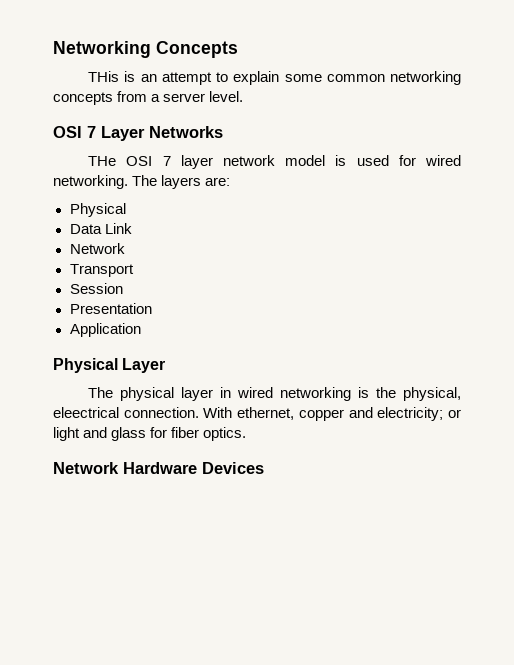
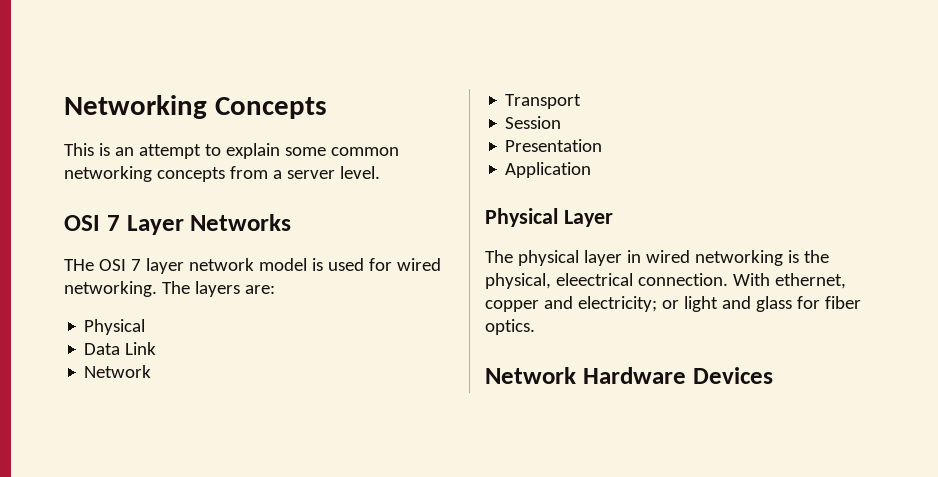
- THis is an attempt to explain some common networking concepts from a server level.
+ This is an attempt to explain some common networking concepts from a server level.

